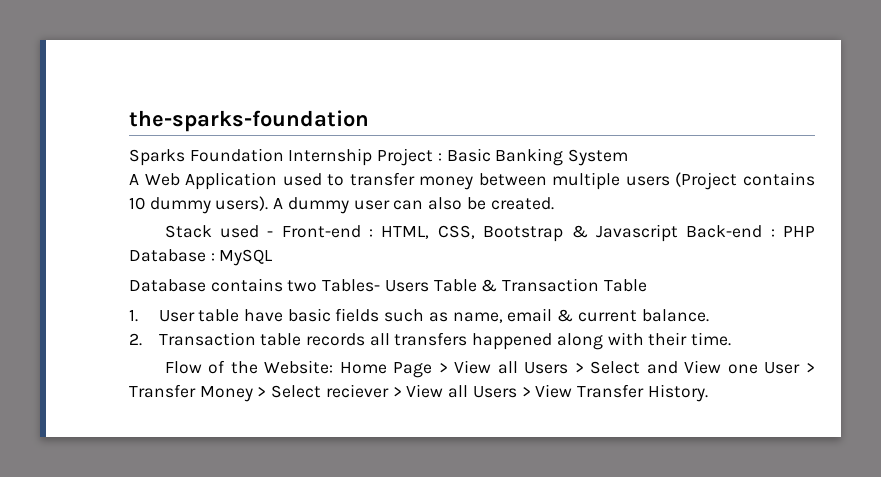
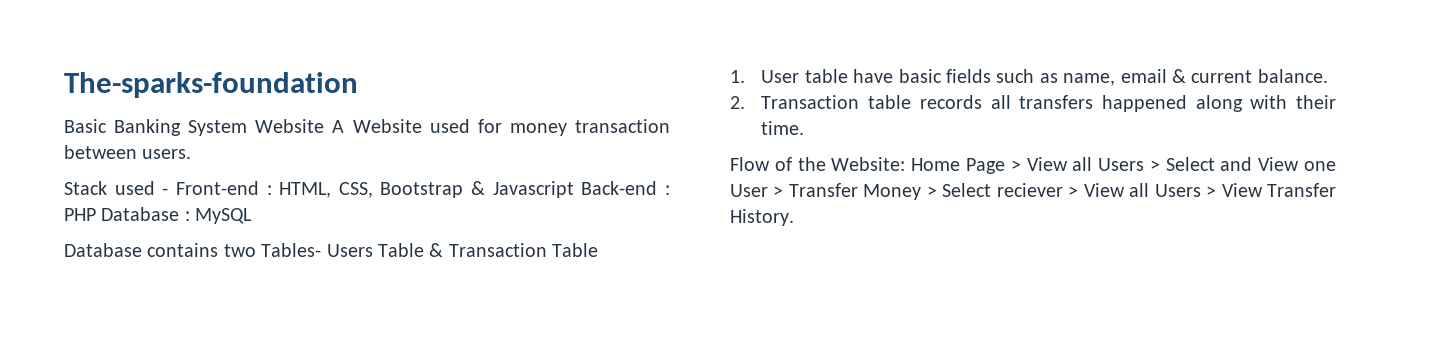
- the-sparks-foundation
- Sparks Foundation Internship Project : Basic Banking System
- A Web Application used to transfer money between multiple users (Project contains 10 dummy users). A dummy user can also be created.
+ The-sparks-foundation
+ Basic Banking System Website A Website used for money transaction between users.

